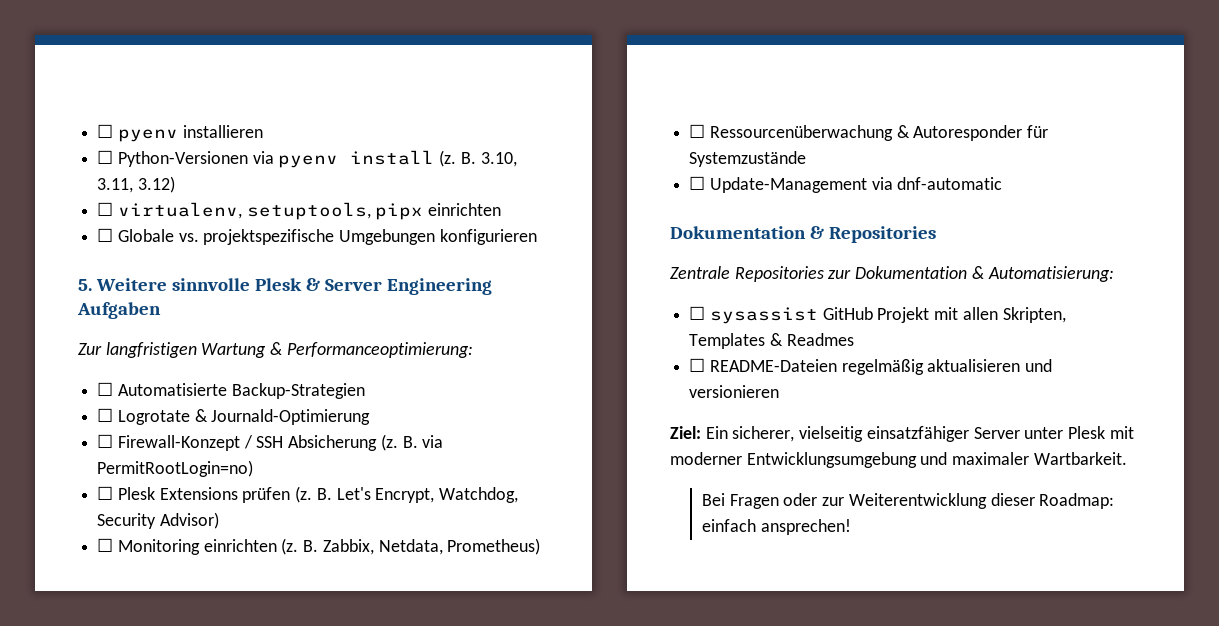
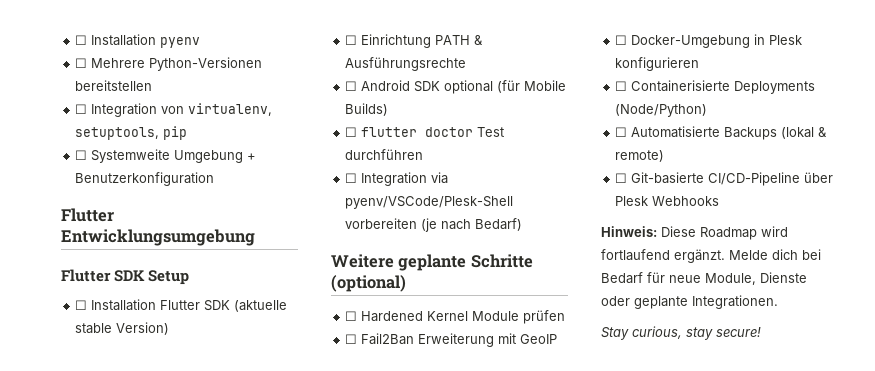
- ☐ pyenv installieren
- ☐ Python-Versionen via pyenv install (z. B. 3.10, 3.11, 3.12)
- ☐ virtualenv, setuptools, pipx einrichten
- ☐ Globale vs. projektspezifische Umgebungen konfigurieren
- 5. Weitere sinnvolle Plesk & Server Engineering Aufgaben
- Zur langfristigen Wartung & Performanceoptimierung:
- ☐ Automatisierte Backup-Strategien
- ☐ Logrotate & Journald-Optimierung
- ☐ Firewall-Konzept / SSH Absicherung (z. B. via PermitRootLogin=no)
- ☐ Plesk Extensions prüfen (z. B. Let's Encrypt, Watchdog, Security Advisor)
- ☐ Monitoring einrichten (z. B. Zabbix, Netdata, Prometheus)
- ☐ Ressourcenüberwachung & Autoresponder für Systemzustände
- ☐ Update-Management via dnf-automatic
- Dokumentation & Repositories
- Zentrale Repositories zur Dokumentation & Automatisierung:
- ☐ sysassist GitHub Projekt mit allen Skripten, Templates & Readmes
- ☐ README-Dateien regelmäßig aktualisieren und versionieren
- Ziel: Ein sicherer, vielseitig einsatzfähiger Server unter Plesk mit moderner Entwicklungsumgebung und maximaler Wartbarkeit.
- Bei Fragen oder zur Weiterentwicklung dieser Roadmap: einfach ansprechen!
+ ☐ Installation pyenv
+ ☐ Mehrere Python-Versionen bereitstellen
+ ☐ Integration von virtualenv, setuptools, pip
+ ☐ Systemweite Umgebung + Benutzerkonfiguration
+ Flutter Entwicklungsumgebung
+ Flutter SDK Setup
+ ☐ Installation Flutter SDK (aktuelle stable Version)
+ ☐ Einrichtung PATH & Ausführungsrechte
+ ☐ Android SDK optional (für Mobile Builds)
+ ☐ flutter doctor Test durchführen
+ ☐ Integration via pyenv/VSCode/Plesk-Shell vorbereiten (je nach Bedarf)
+ Weitere geplante Schritte (optional)
+ ☐ Hardened Kernel Module prüfen
+ ☐ Fail2Ban Erweiterung mit GeoIP
+ ☐ Docker-Umgebung in Plesk konfigurieren
+ ☐ Containerisierte Deployments (Node/Python)
+ ☐ Automatisierte Backups (lokal & remote)
+ ☐ Git-basierte CI/CD-Pipeline über Plesk Webhooks
+ Hinweis: Diese Roadmap wird fortlaufend ergänzt. Melde dich bei Bedarf für neue Module, Dienste oder geplante Integrationen.
+ Stay curious, stay secure!

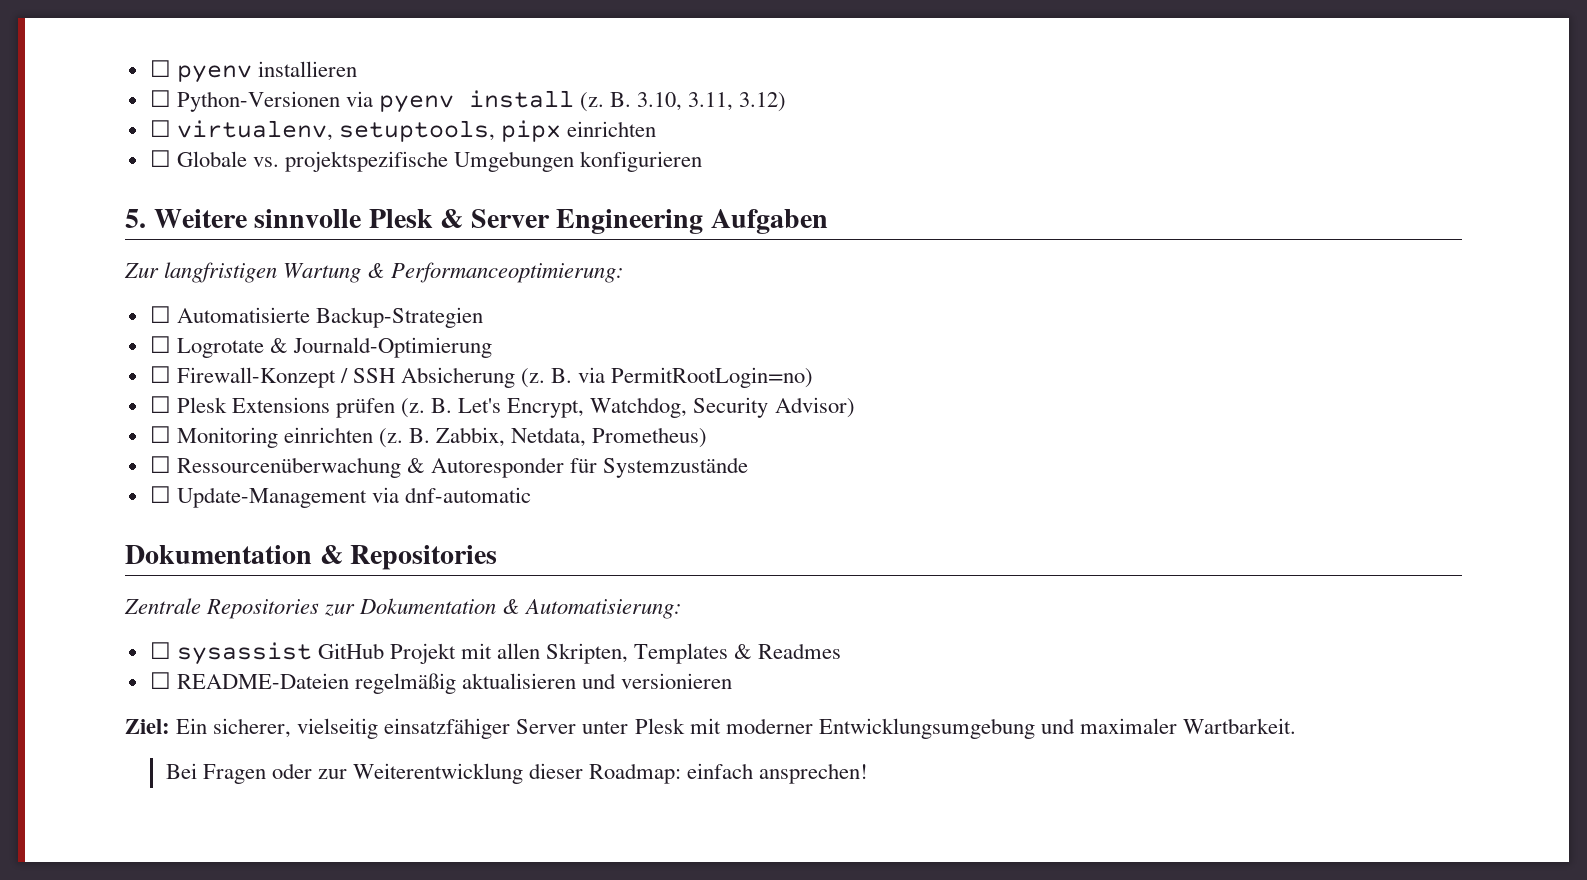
- ☐ Installation pyenv
- ☐ Mehrere Python-Versionen bereitstellen
- ☐ Integration von virtualenv, setuptools, pip
- ☐ Systemweite Umgebung + Benutzerkonfiguration
- Flutter Entwicklungsumgebung
- Flutter SDK Setup
- ☐ Installation Flutter SDK (aktuelle stable Version)
- ☐ Einrichtung PATH & Ausführungsrechte
- ☐ Android SDK optional (für Mobile Builds)
- ☐ flutter doctor Test durchführen
- ☐ Integration via pyenv/VSCode/Plesk-Shell vorbereiten (je nach Bedarf)
- Weitere geplante Schritte (optional)
- ☐ Hardened Kernel Module prüfen
- ☐ Fail2Ban Erweiterung mit GeoIP
- ☐ Docker-Umgebung in Plesk konfigurieren
- ☐ Containerisierte Deployments (Node/Python)
- ☐ Automatisierte Backups (lokal & remote)
- ☐ Git-basierte CI/CD-Pipeline über Plesk Webhooks
- Hinweis: Diese Roadmap wird fortlaufend ergänzt. Melde dich bei Bedarf für neue Module, Dienste oder geplante Integrationen.
- Stay curious, stay secure!
+ ☐ pyenv installieren
+ ☐ Python-Versionen via pyenv install (z. B. 3.10, 3.11, 3.12)
+ ☐ virtualenv, setuptools, pipx einrichten
+ ☐ Globale vs. projektspezifische Umgebungen konfigurieren
+ 5. Weitere sinnvolle Plesk & Server Engineering Aufgaben
+ Zur langfristigen Wartung & Performanceoptimierung:
+ ☐ Automatisierte Backup-Strategien
+ ☐ Logrotate & Journald-Optimierung
+ ☐ Firewall-Konzept / SSH Absicherung (z. B. via PermitRootLogin=no)
+ ☐ Plesk Extensions prüfen (z. B. Let's Encrypt, Watchdog, Security Advisor)
+ ☐ Monitoring einrichten (z. B. Zabbix, Netdata, Prometheus)
+ ☐ Ressourcenüberwachung & Autoresponder für Systemzustände
+ ☐ Update-Management via dnf-automatic
+ Dokumentation & Repositories
+ Zentrale Repositories zur Dokumentation & Automatisierung:
+ ☐ sysassist GitHub Projekt mit allen Skripten, Templates & Readmes
+ ☐ README-Dateien regelmäßig aktualisieren und versionieren
+ Ziel: Ein sicherer, vielseitig einsatzfähiger Server unter Plesk mit moderner Entwicklungsumgebung und maximaler Wartbarkeit.
+ Bei Fragen oder zur Weiterentwicklung dieser Roadmap: einfach ansprechen!

